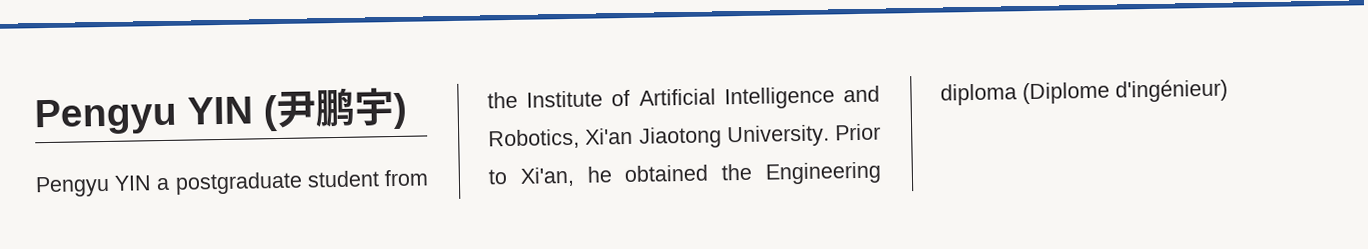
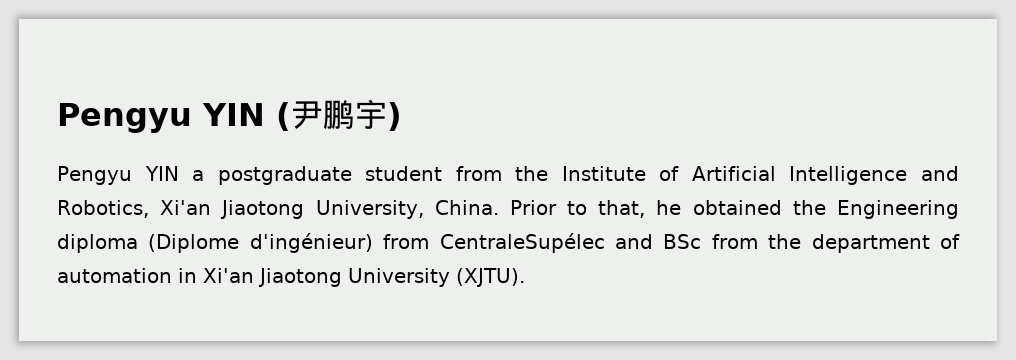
- Pengyu YIN a postgraduate student from the Institute of Artificial Intelligence and Robotics, Xi'an Jiaotong University.
+ Pengyu YIN a postgraduate student from the Institute of Artificial Intelligence and Robotics, Xi'an Jiaotong University, China.
- Prior to Xi'an, he obtained the Engineering diploma (Diplome d'ingénieur)
+ Prior to that, he obtained the Engineering diploma (Diplome d'ingénieur) from CentraleSupélec and BSc from the department of automation in Xi'an Jiaotong University (XJTU).

